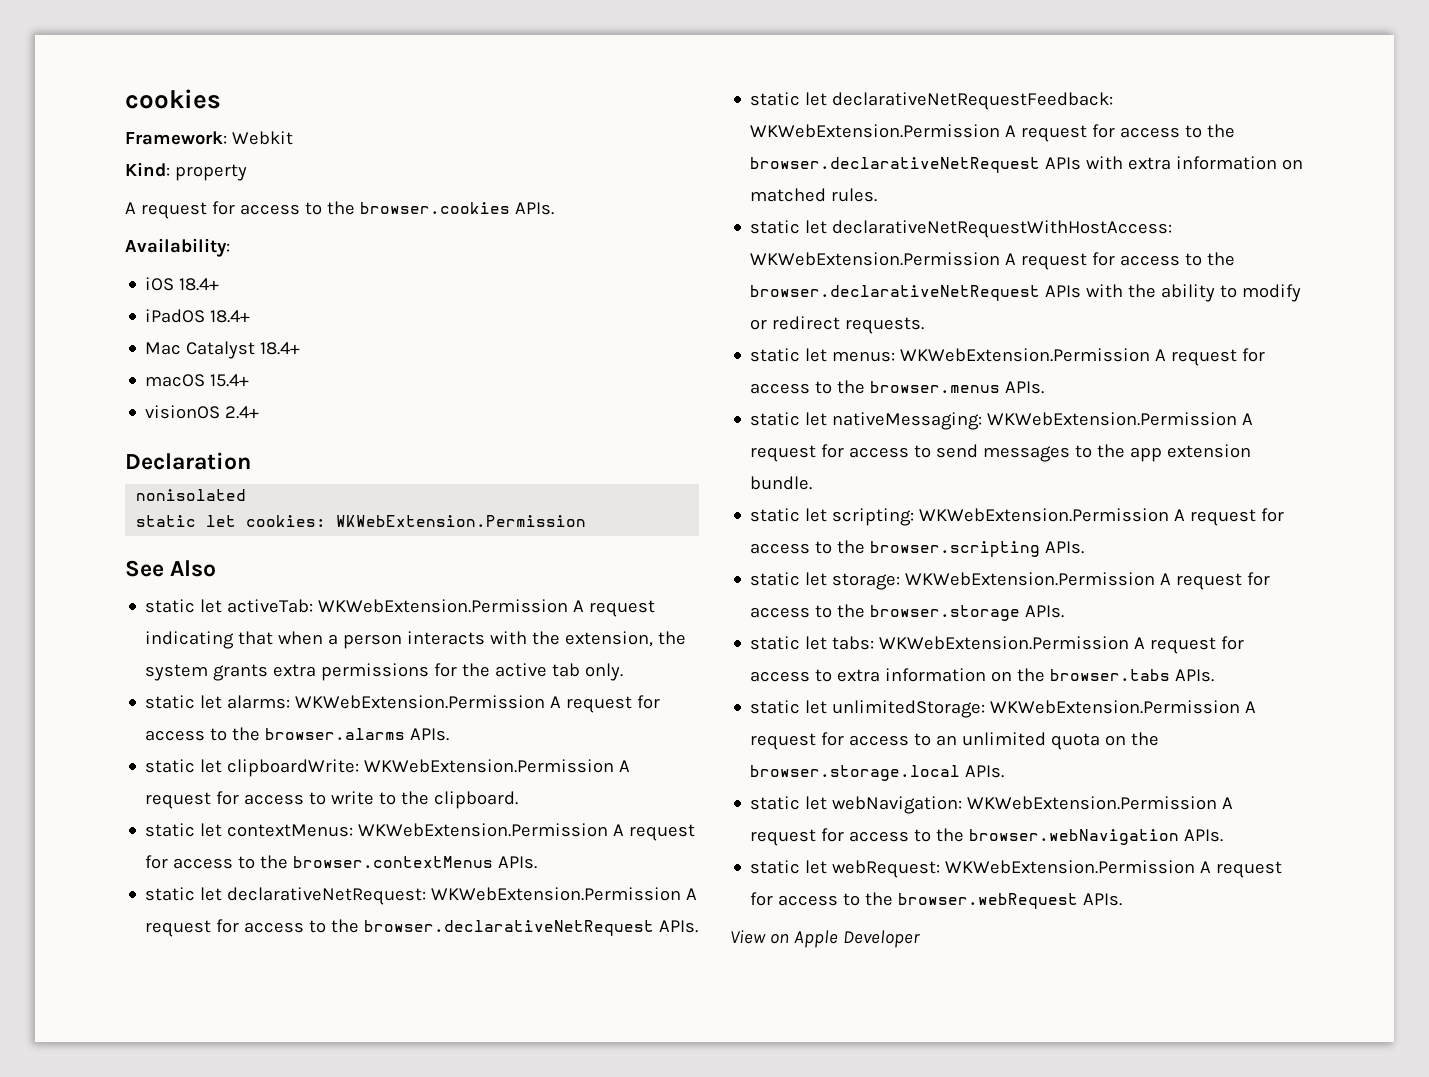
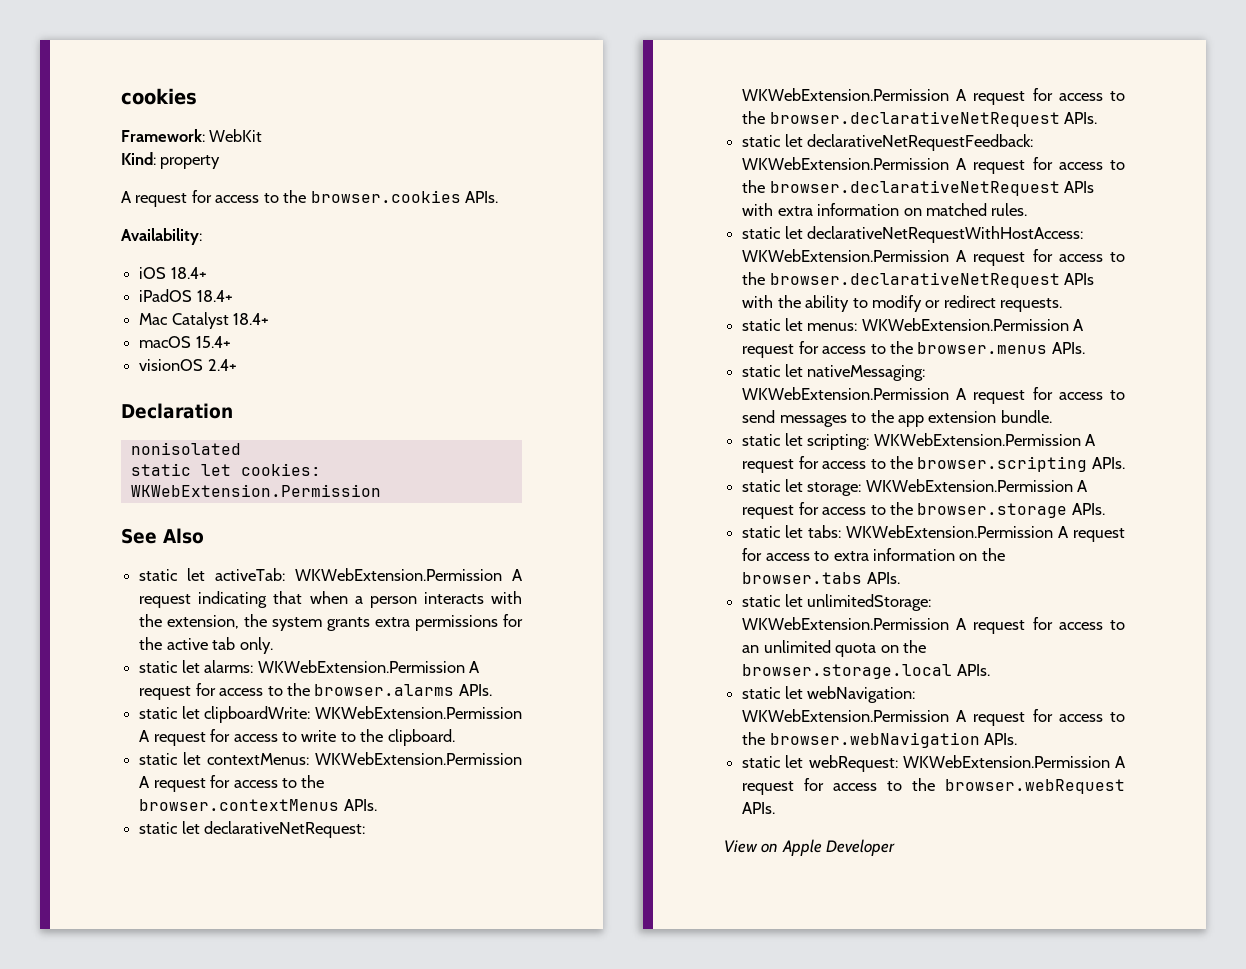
- Framework: Webkit
+ Framework: WebKit

